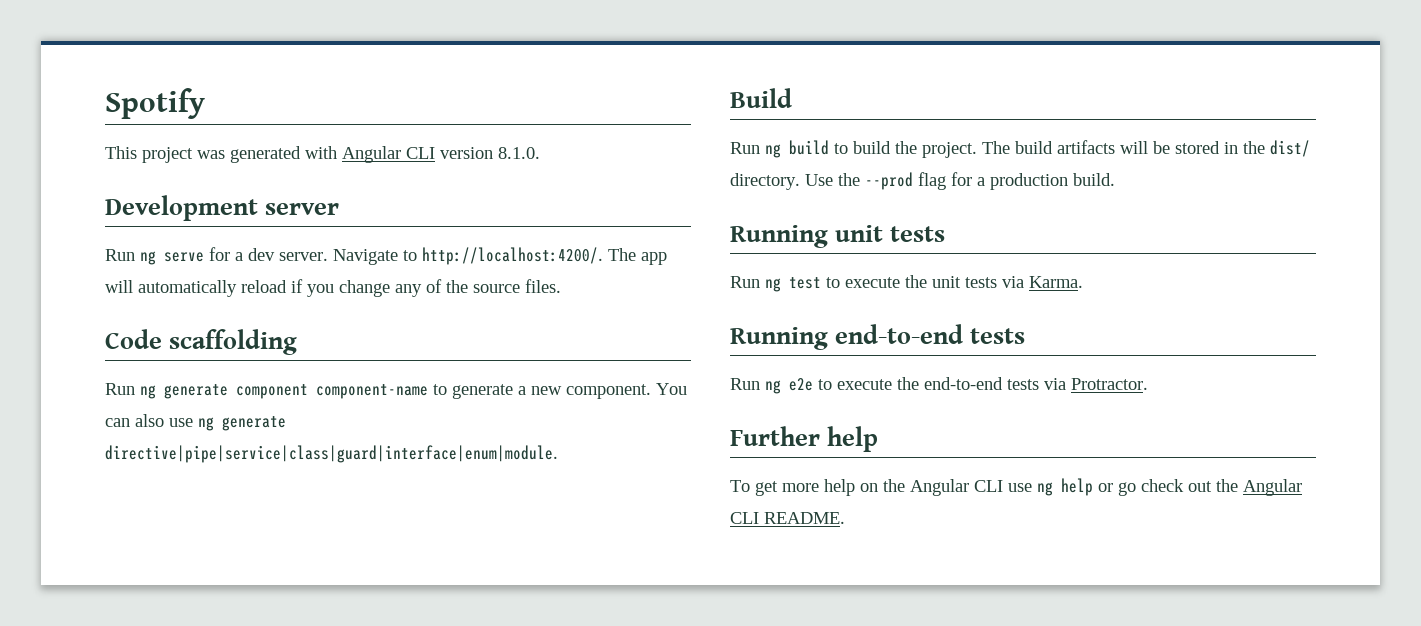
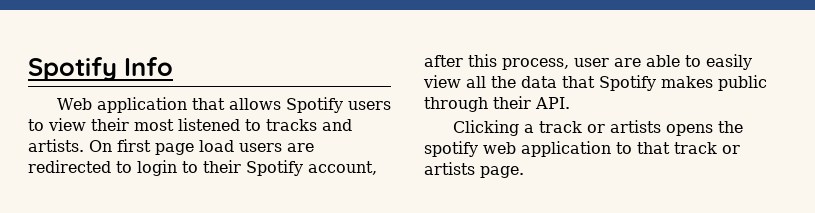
- Spotify
- This project was generated with Angular CLI version 8.1.0.
- Development server
- Run ng serve for a dev server. Navigate to http://localhost:4200/. The app will automatically reload if you change any of the source files.
- Code scaffolding
- Run ng generate component component-name to generate a new component. You can also use ng generate directive|pipe|service|class|guard|interface|enum|module.
- Build
- Run ng build to build the project. The build artifacts will be stored in the dist/ directory. Use the --prod flag for a production build.
- Running unit tests
- Run ng test to execute the unit tests via Karma.
- Running end-to-end tests
- Run ng e2e to execute the end-to-end tests via Protractor.
- Further help
- To get more help on the Angular CLI use ng help or go check out the Angular CLI README.
+ Spotify Info
+ Web application that allows Spotify users to view their most listened to tracks and artists. On first page load users are redirected to login to their Spotify account, after this process, user are able to easily view all the data that Spotify makes public through their API.
+ Clicking a track or artists opens the spotify web application to that track or artists page.

